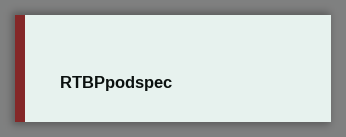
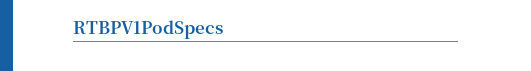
- RTBPpodspec
+ RTBPV1PodSpecs

